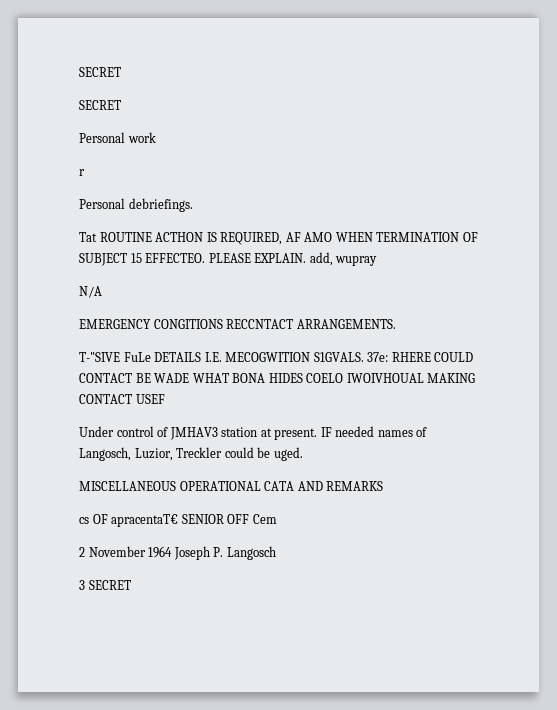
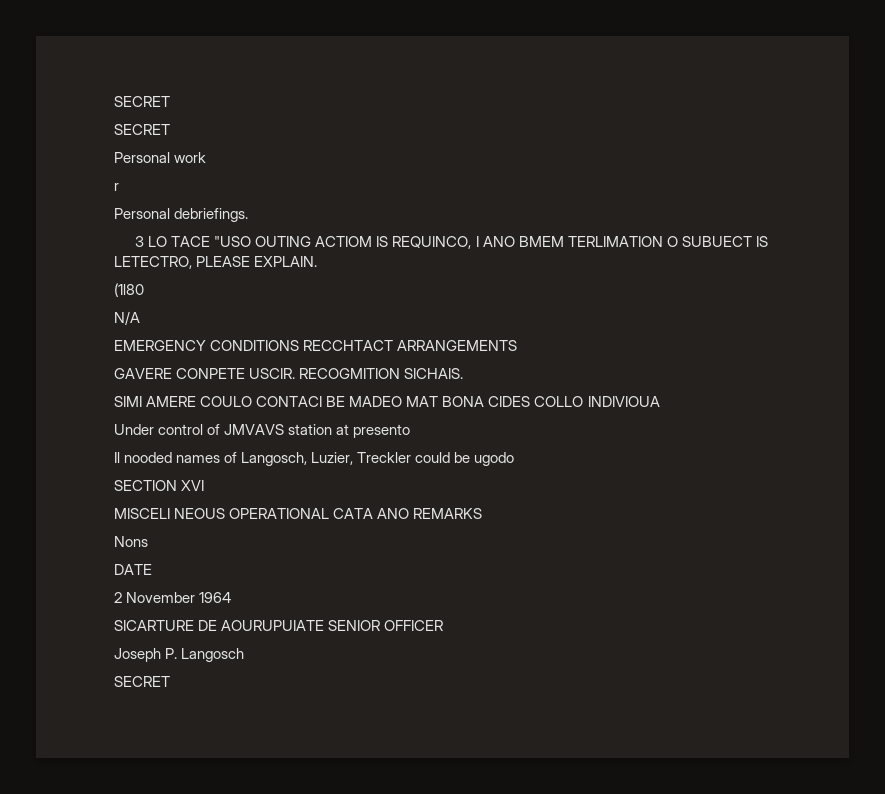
- Tat ROUTINE ACTHON IS REQUIRED, AF AMO WHEN TERMINATION OF SUBJECT 15 EFFECTEO. PLEASE EXPLAIN. add, wupray
+ 3 LO TACE "USO OUTING ACTIOM IS REQUINCO, I ANO BMEM TERLIMATION O SUBUECT IS LETECTRO, PLEASE EXPLAIN.
+ (1l80
- EMERGENCY CONGITIONS RECCNTACT ARRANGEMENTS.
- T-"SIVE FuLe DETAILS I.E. MECOGWITION S1GVALS. 37e: RHERE COULD CONTACT BE WADE WHAT BONA HIDES COELO IWOIVHOUAL MAKING CONTACT USEF
+ EMERGENCY CONDITIONS RECCHTACT ARRANGEMENTS
+ GAVERE CONPETE USCIR. RECOGMITION SICHAIS.
+ SIMI AMERE COULO CONTACI BE MADEO MAT BONA CIDES COLLO INDIVIOUA
- Under control of JMHAV3 station at present. IF needed names of Langosch, Luzior, Treckler could be uged.
- MISCELLANEOUS OPERATIONAL CATA AND REMARKS
+ Under control of JMVAVS station at presento
+ Il nooded names of Langosch, Luzier, Treckler could be ugodo
+ SECTION XVI
+ MISCELI NEOUS OPERATIONAL CATA ANO REMARKS
- cs OF apracentaT€ SENIOR OFF Cem
- 2 November 1964 Joseph P. Langosch
- 3 SECRET
+ Nons
+ DATE
+ 2 November 1964
+ SICARTURE DE AOURUPUIATE SENIOR OFFICER
+ Joseph P. Langosch
+ SECRET

